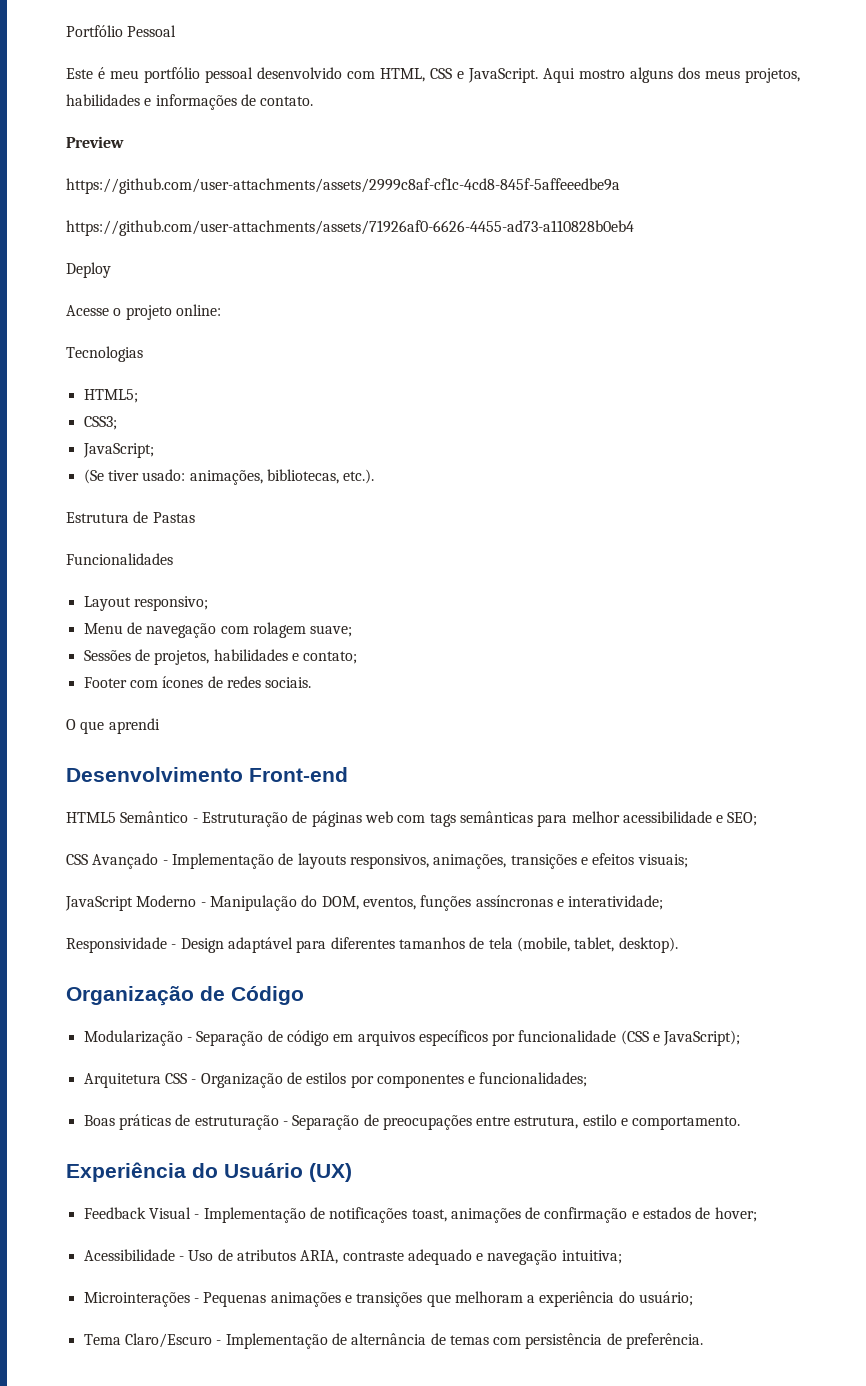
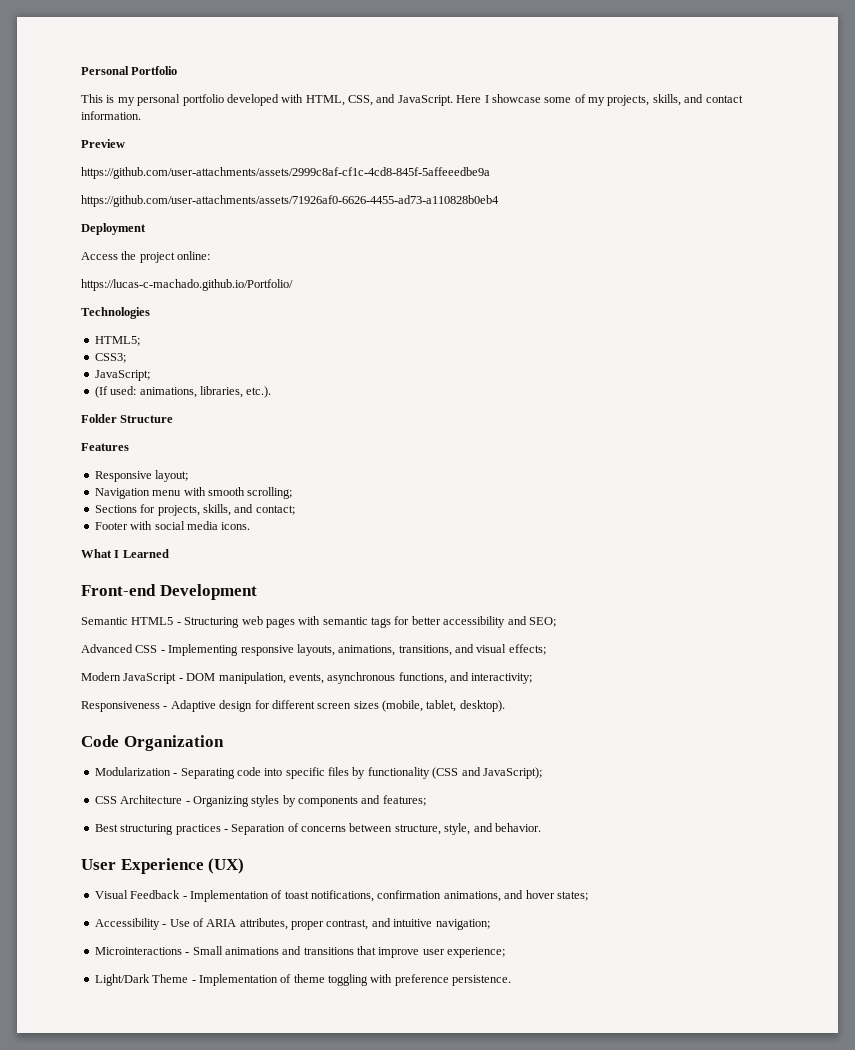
- Portfólio Pessoal
- Este é meu portfólio pessoal desenvolvido com HTML, CSS e JavaScript. Aqui mostro alguns dos meus projetos, habilidades e informações de contato.
+ Personal Portfolio
+ This is my personal portfolio developed with HTML, CSS, and JavaScript. Here I showcase some of my projects, skills, and contact information.
- Deploy
- Acesse o projeto online:
+ Deployment
+ Access the project online:
- Tecnologias
+ https://lucas-c-machado.github.io/Portfolio/
+ Technologies
- (Se tiver usado: animações, bibliotecas, etc.).
- Estrutura de Pastas
- Funcionalidades
- Layout responsivo;
- Menu de navegação com rolagem suave;
- Sessões de projetos, habilidades e contato;
- Footer com ícones de redes sociais.
- O que aprendi
- Desenvolvimento Front-end
- HTML5 Semântico - Estruturação de páginas web com tags semânticas para melhor acessibilidade e SEO;
- CSS Avançado - Implementação de layouts responsivos, animações, transições e efeitos visuais;
- JavaScript Moderno - Manipulação do DOM, eventos, funções assíncronas e interatividade;
- Responsividade - Design adaptável para diferentes tamanhos de tela (mobile, tablet, desktop).
- Organização de Código
- Modularização - Separação de código em arquivos específicos por funcionalidade (CSS e JavaScript);
- Arquitetura CSS - Organização de estilos por componentes e funcionalidades;
- Boas práticas de estruturação - Separação de preocupações entre estrutura, estilo e comportamento.
- Experiência do Usuário (UX)
- Feedback Visual - Implementação de notificações toast, animações de confirmação e estados de hover;
- Acessibilidade - Uso de atributos ARIA, contraste adequado e navegação intuitiva;
- Microinterações - Pequenas animações e transições que melhoram a experiência do usuário;
- Tema Claro/Escuro - Implementação de alternância de temas com persistência de preferência.
+ (If used: animations, libraries, etc.).
+ Folder Structure
+ Features
+ Responsive layout;
+ Navigation menu with smooth scrolling;
+ Sections for projects, skills, and contact;
+ Footer with social media icons.
+ What I Learned
+ Front-end Development
+ Semantic HTML5 - Structuring web pages with semantic tags for better accessibility and SEO;
+ Advanced CSS - Implementing responsive layouts, animations, transitions, and visual effects;
+ Modern JavaScript - DOM manipulation, events, asynchronous functions, and interactivity;
+ Responsiveness - Adaptive design for different screen sizes (mobile, tablet, desktop).
+ Code Organization
+ Modularization - Separating code into specific files by functionality (CSS and JavaScript);
+ CSS Architecture - Organizing styles by components and features;
+ Best structuring practices - Separation of concerns between structure, style, and behavior.
+ User Experience (UX)
+ Visual Feedback - Implementation of toast notifications, confirmation animations, and hover states;
+ Accessibility - Use of ARIA attributes, proper contrast, and intuitive navigation;
+ Microinteractions - Small animations and transitions that improve user experience;
+ Light/Dark Theme - Implementation of theme toggling with preference persistence.

